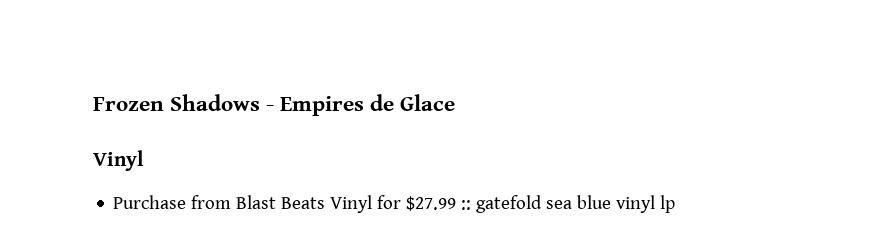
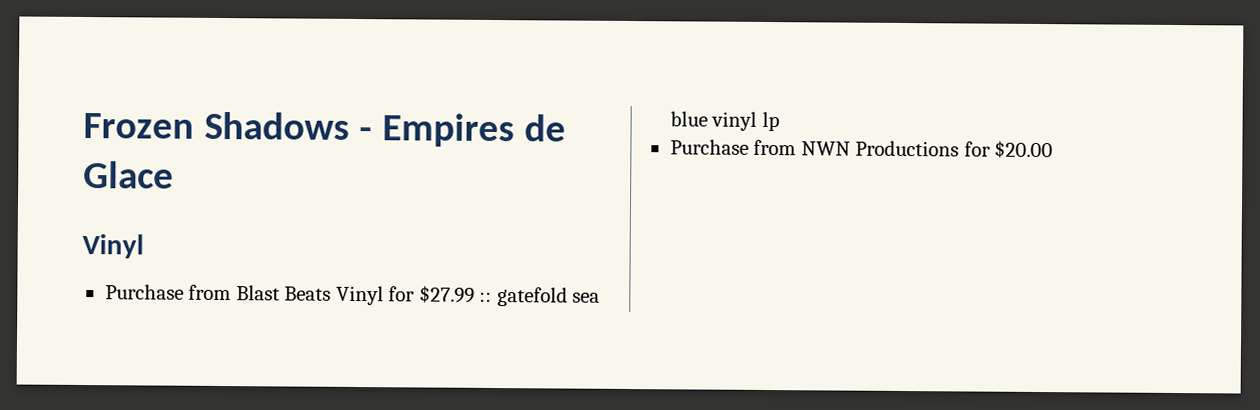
+ Purchase from NWN Productions for $20.00

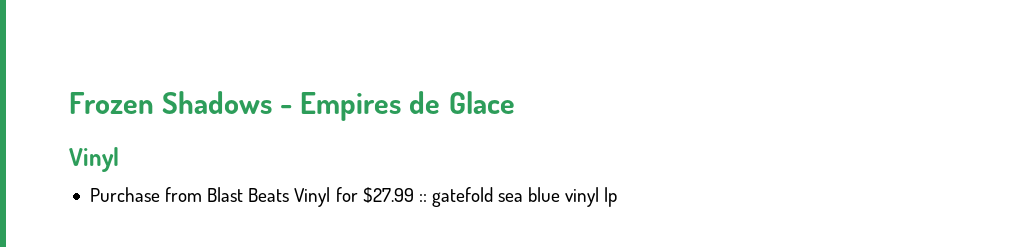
- Purchase from NWN Productions for $20.00

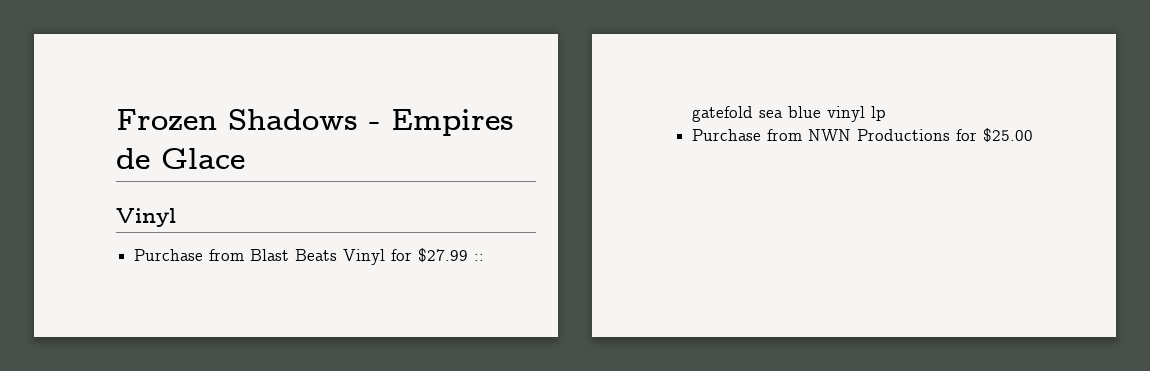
+ Purchase from NWN Productions for $25.00

